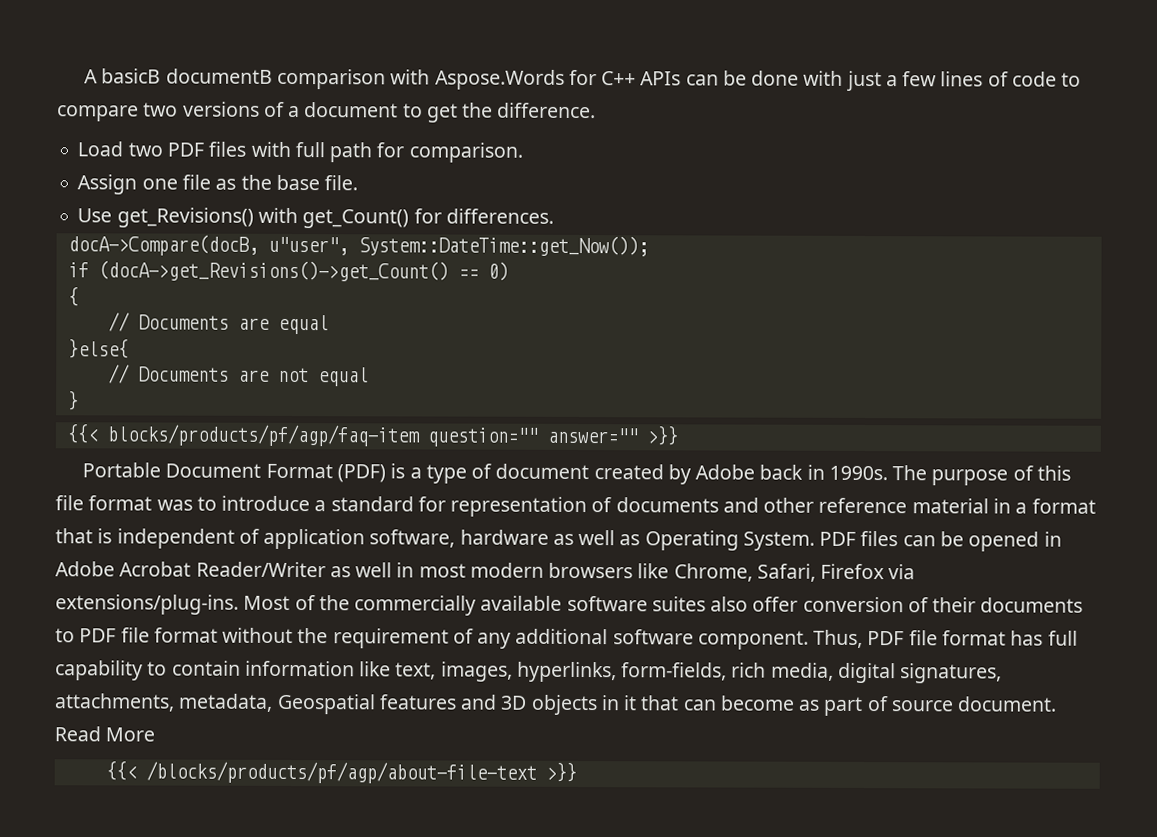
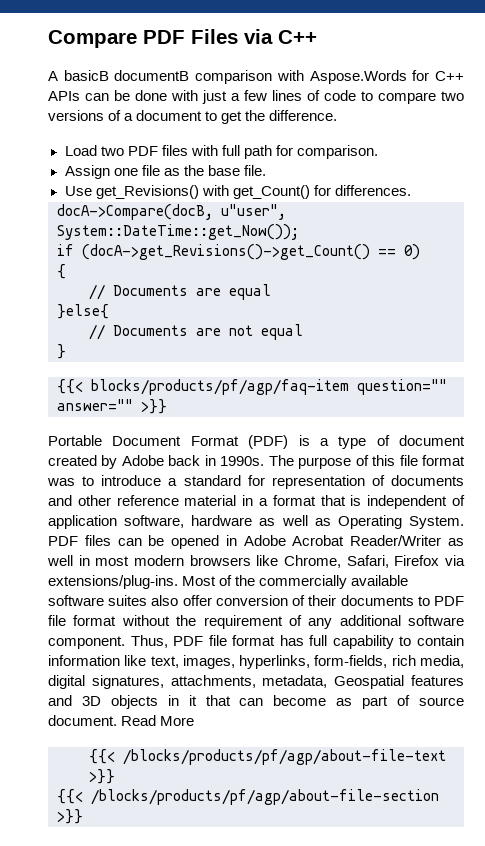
+ Compare PDF Files via C++
+ {{< /blocks/products/pf/agp/about-file-section >}}

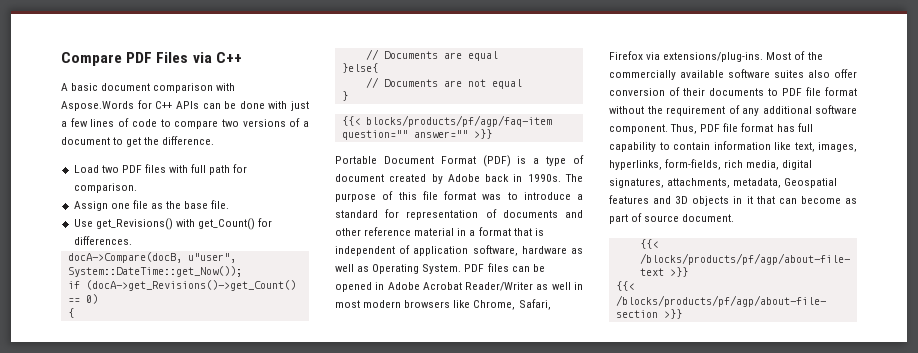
- A basicВ documentВ comparison with Aspose.Words for C++ APIs can be done with just a few lines of code to compare two versions of a document to get the difference.
+ A basic document comparison with Aspose.Words for C++ APIs can be done with just a few lines of code to compare two versions of a document to get the difference.
- Read More

